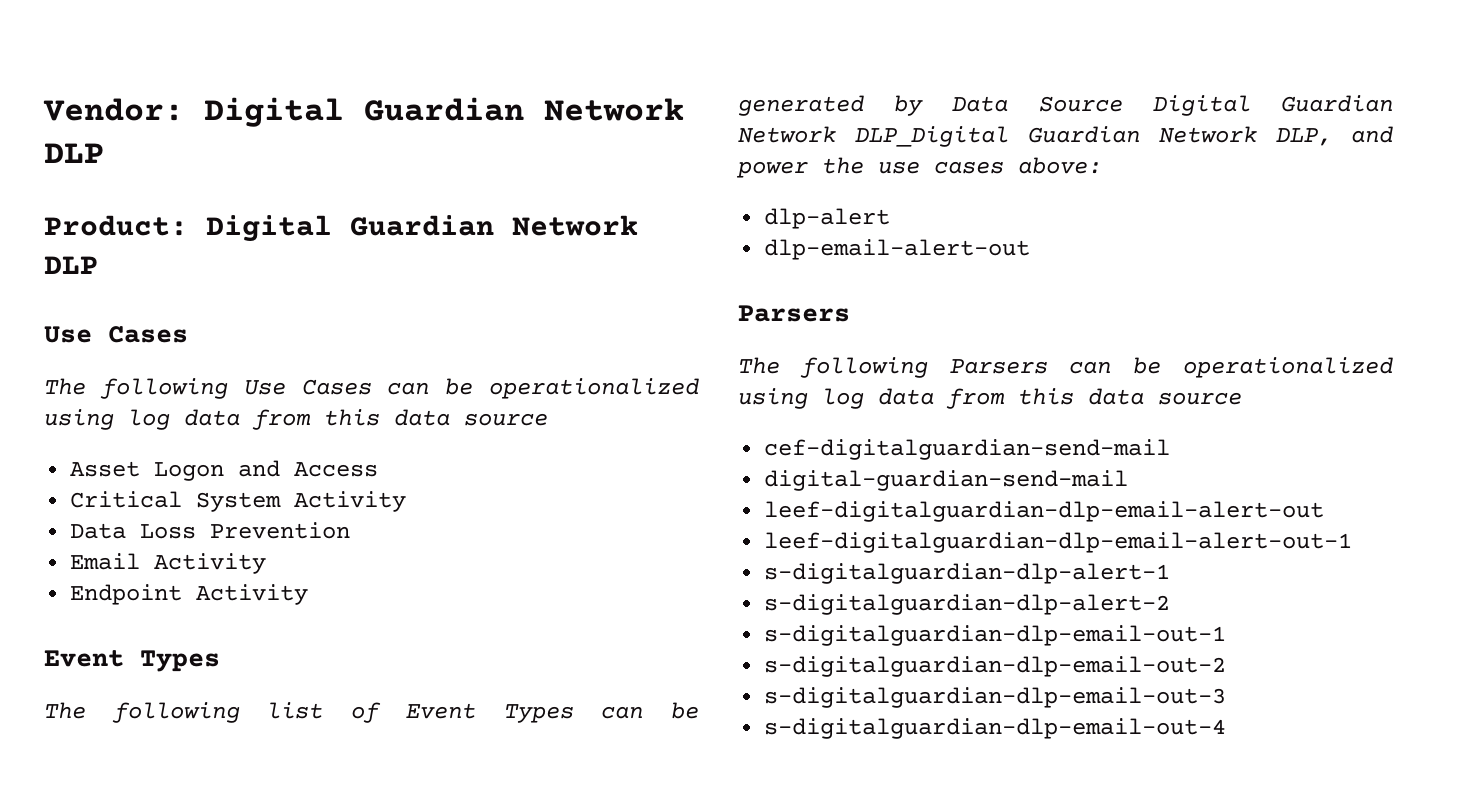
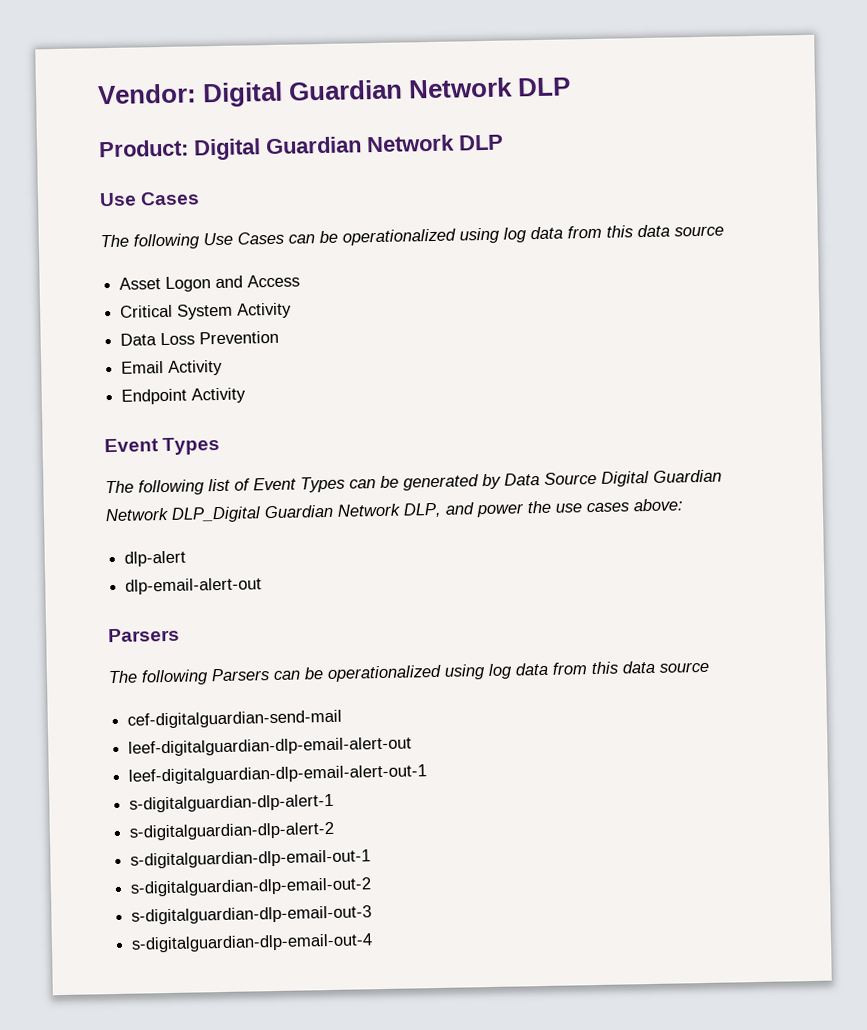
- digital-guardian-send-mail

